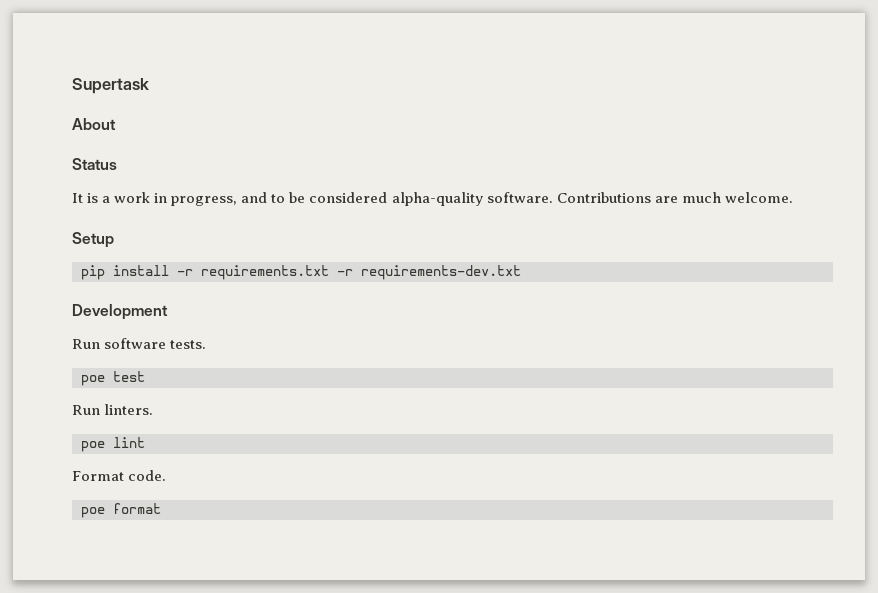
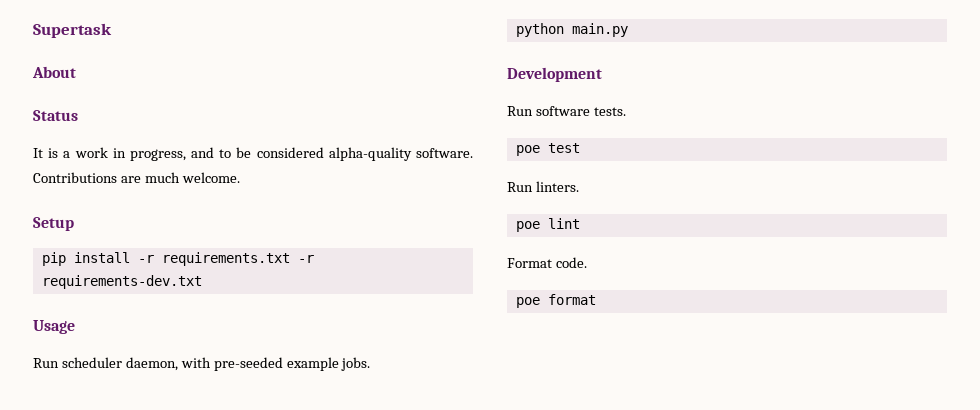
+ Usage
+ Run scheduler daemon, with pre-seeded example jobs.
+ python main.py

